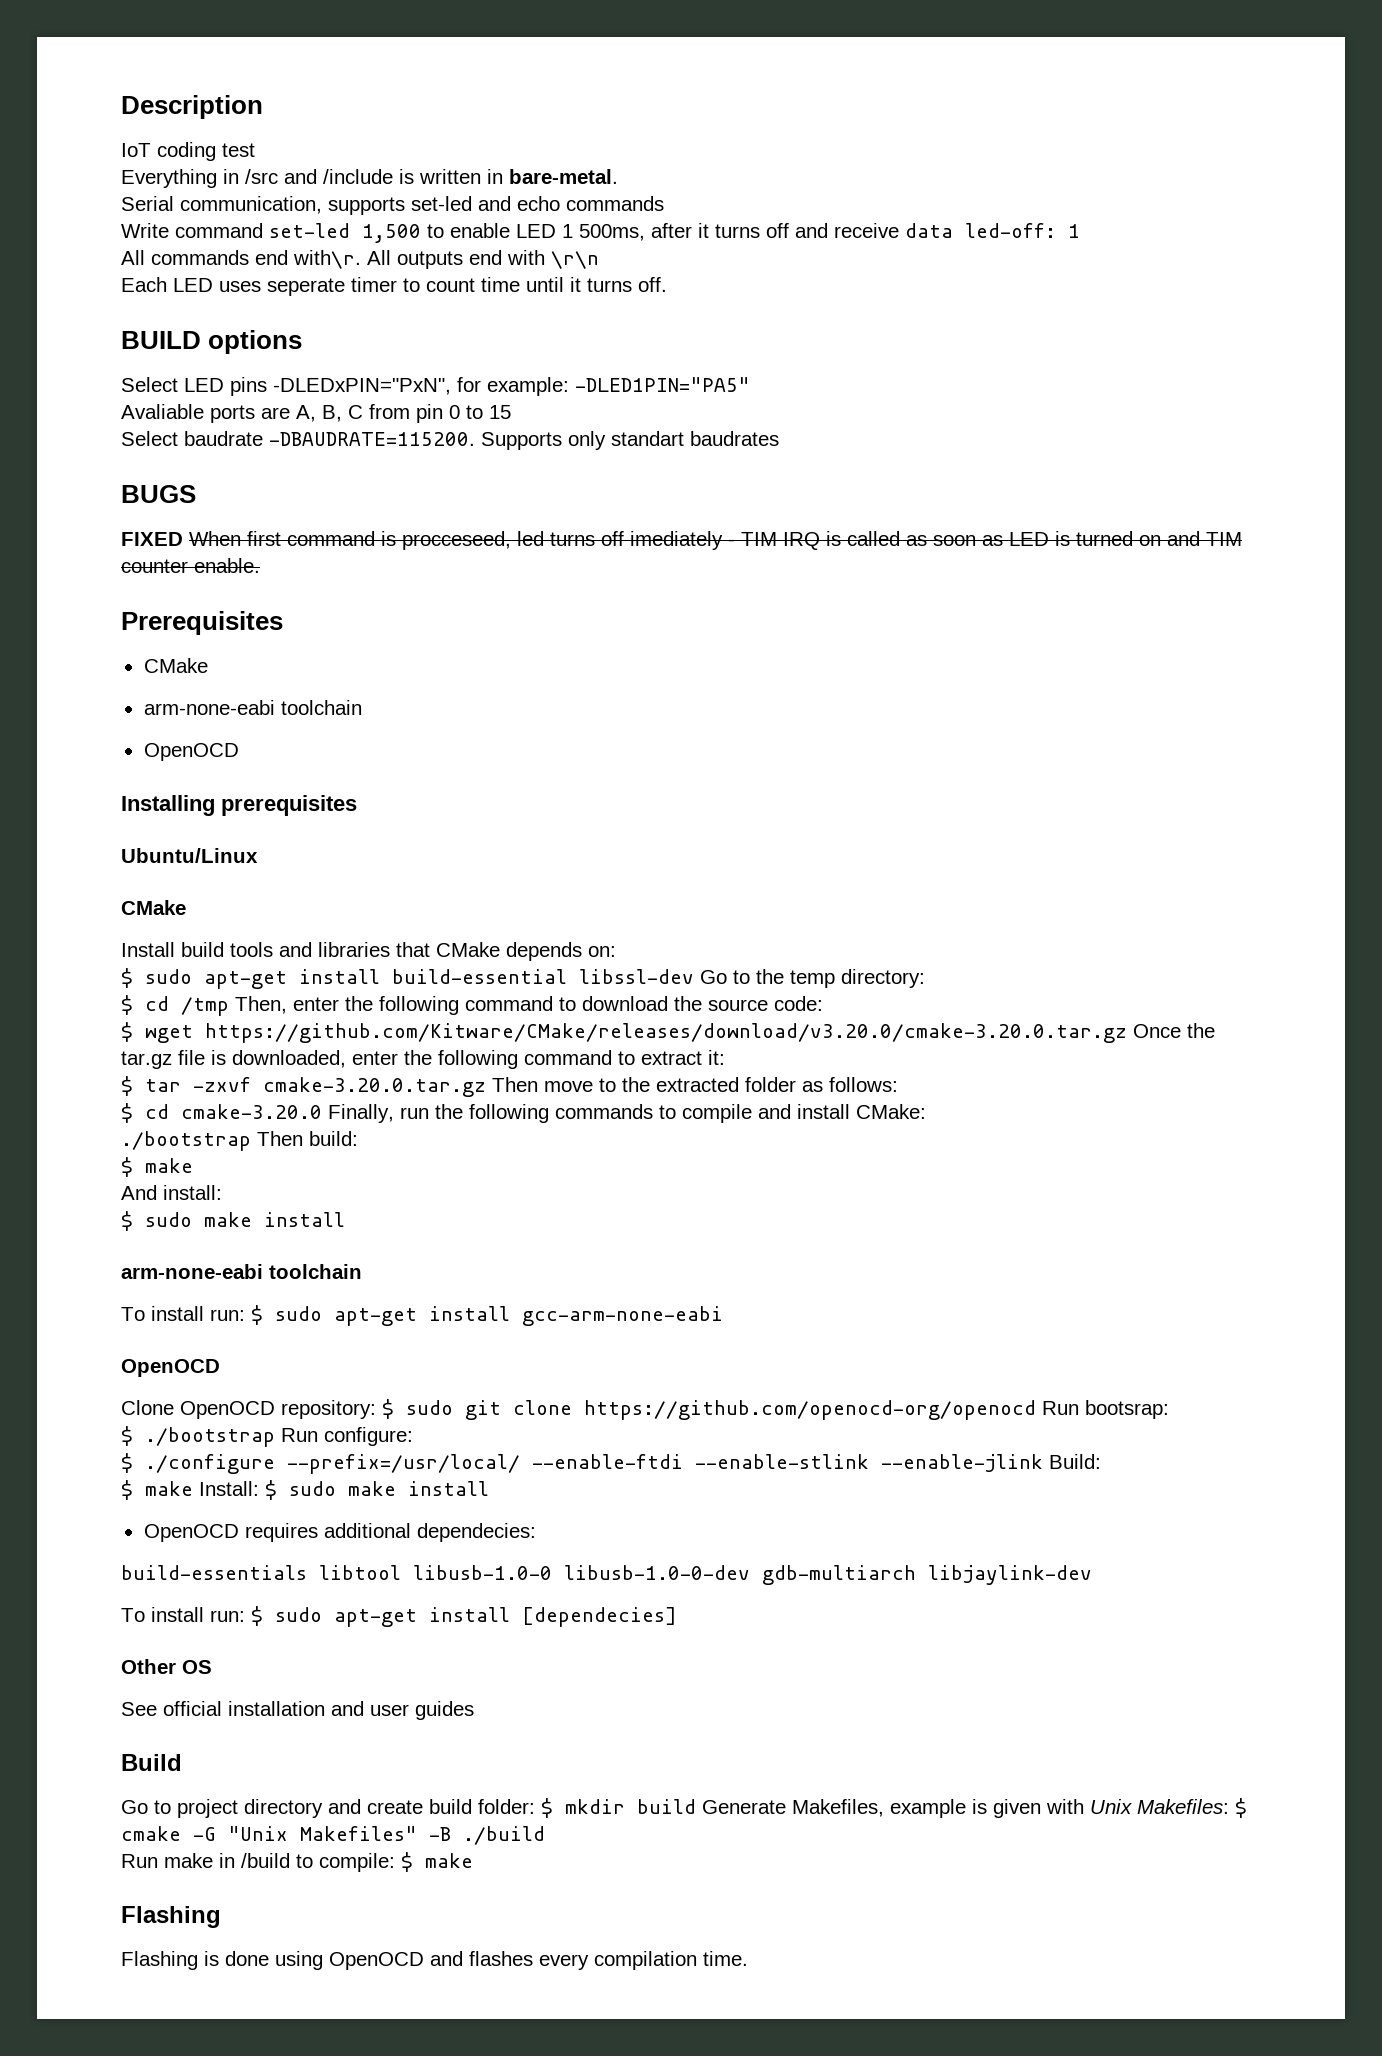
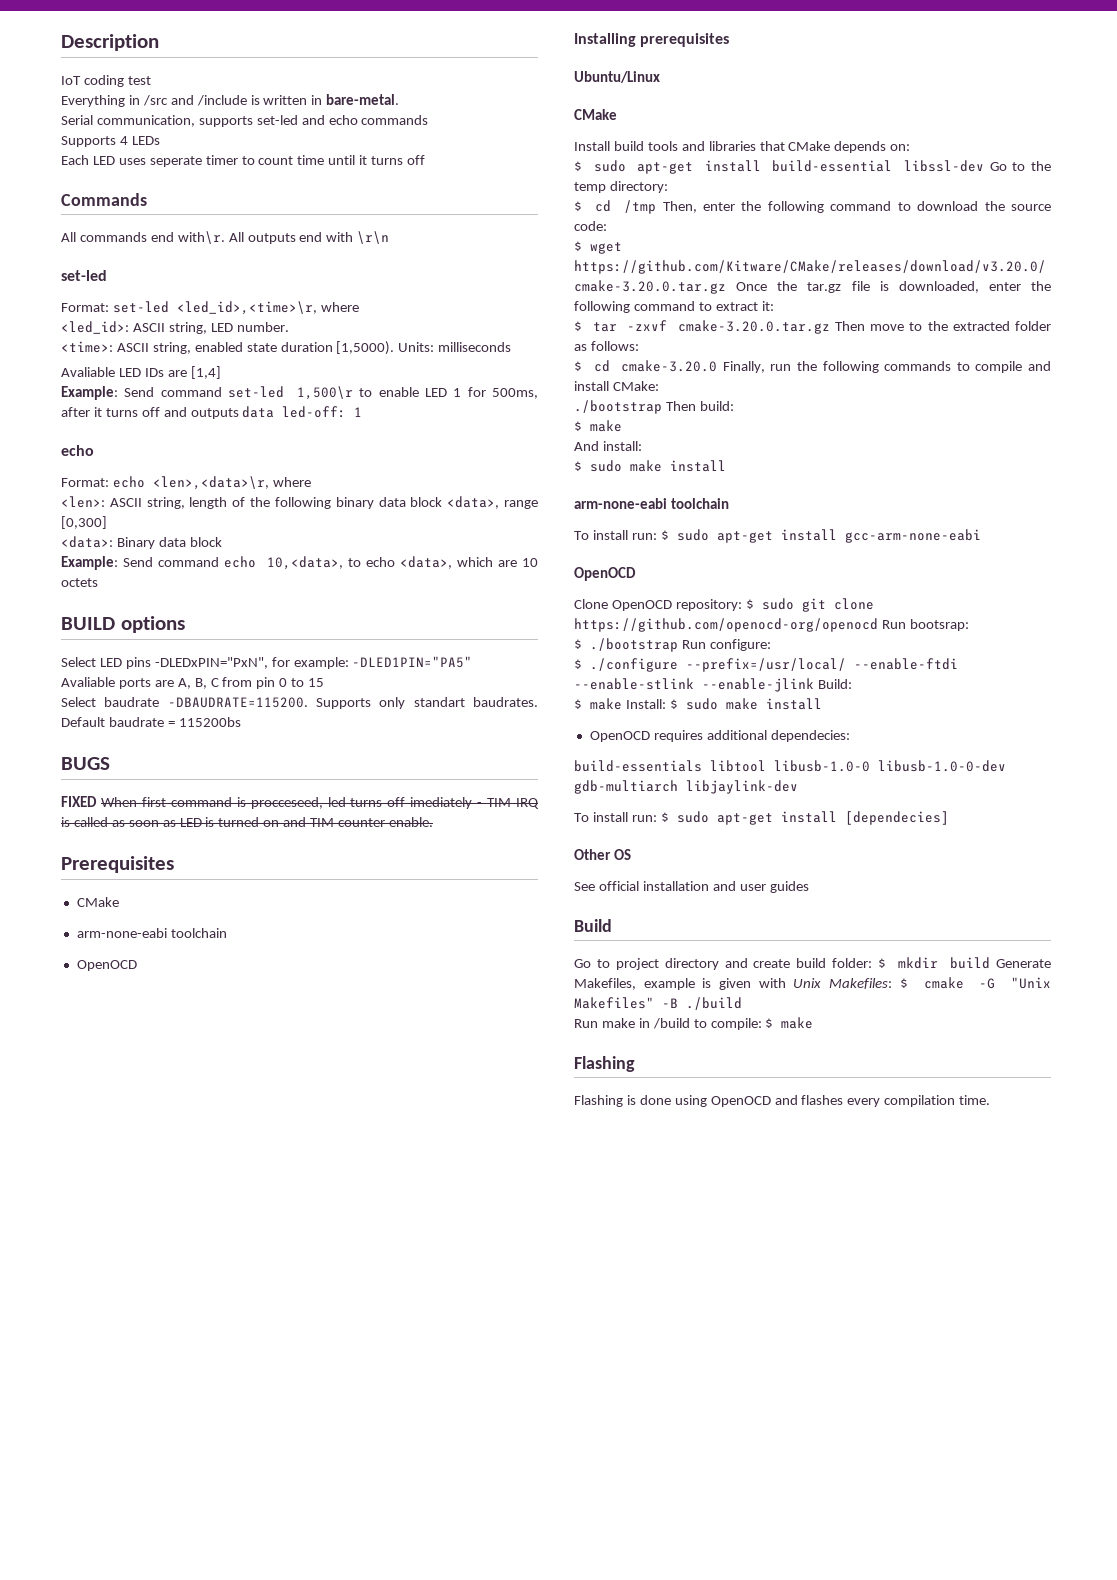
- Write command set-led 1,500 to enable LED 1 500ms, after it turns off and receive data led-off: 1
- All commands end with\r. All outputs end with \r\n
+ Supports 4 LEDs
- Each LED uses seperate timer to count time until it turns off.
+ Each LED uses seperate timer to count time until it turns off
+ Commands
+ All commands end with\r. All outputs end with \r\n
+ set-led
+ Format: set-led <led_id>,<time>\r, where
+ <led_id>: ASCII string, LED number.
+ <time>: ASCII string, enabled state duration [1,5000). Units: milliseconds
+ Avaliable LED IDs are [1,4]
+ Example: Send command set-led 1,500\r to enable LED 1 for 500ms, after it turns off and outputs data led-off: 1
+ echo
+ Format: echo <len>,<data>\r, where
+ <len>: ASCII string, length of the following binary data block <data>, range [0,300]
+ <data>: Binary data block
+ Example: Send command echo 10,<data>, to echo <data>, which are 10 octets
- Supports only standart baudrates
+ Supports only standart baudrates. Default baudrate = 115200bs

